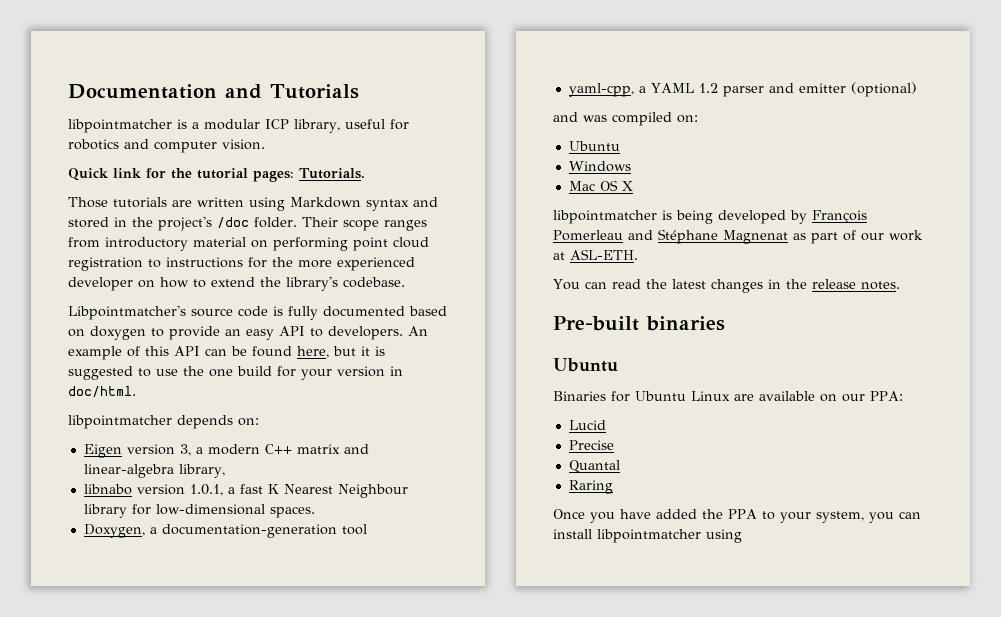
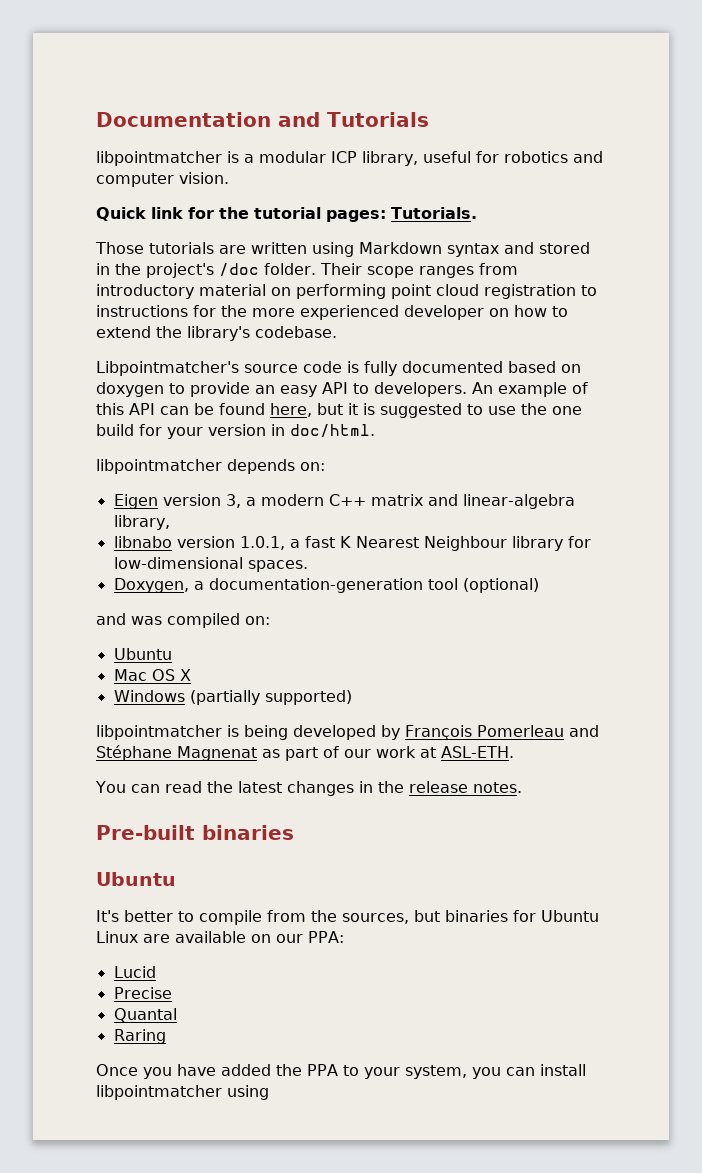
- Doxygen, a documentation-generation tool
- yaml-cpp, a YAML 1.2 parser and emitter (optional)
+ Doxygen, a documentation-generation tool (optional)
- Windows
+ Windows (partially supported)
- Binaries for Ubuntu Linux are available on our PPA:
+ It's better to compile from the sources, but binaries for Ubuntu Linux are available on our PPA:

